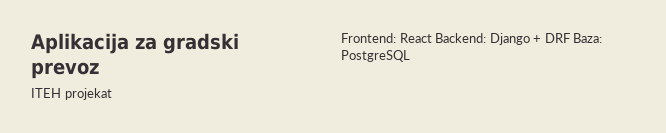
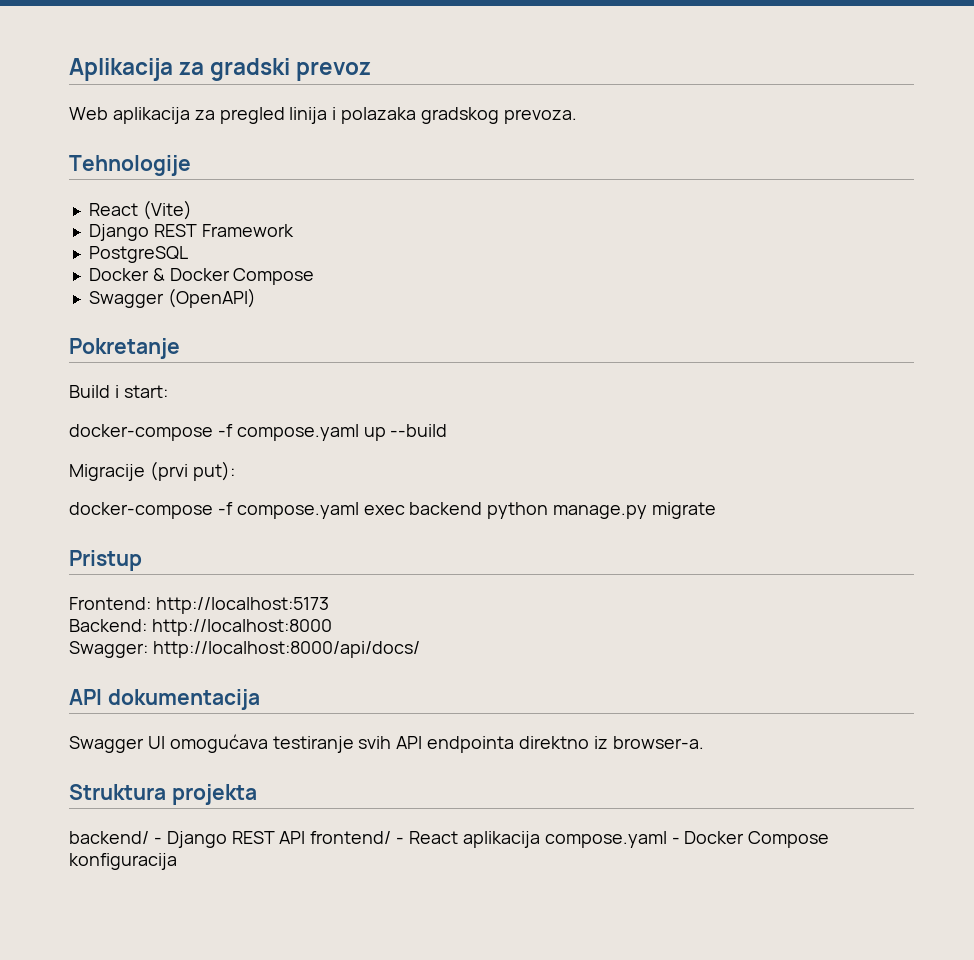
- ITEH projekat
- Frontend: React Backend: Django + DRF Baza: PostgreSQL
+ Web aplikacija za pregled linija i polazaka gradskog prevoza.
+ Tehnologije
+ React (Vite)
+ Django REST Framework
+ PostgreSQL
+ Docker & Docker Compose
+ Swagger (OpenAPI)
+ Pokretanje
+ Build i start:
+ docker-compose -f compose.yaml up --build
+ Migracije (prvi put):
+ docker-compose -f compose.yaml exec backend python manage.py migrate
+ Pristup
+ Frontend: http://localhost:5173
+ Backend: http://localhost:8000
+ Swagger: http://localhost:8000/api/docs/
+ API dokumentacija
+ Swagger UI omogućava testiranje svih API endpointa direktno iz browser-a.
+ Struktura projekta
+ backend/ - Django REST API frontend/ - React aplikacija compose.yaml - Docker Compose konfiguracija

